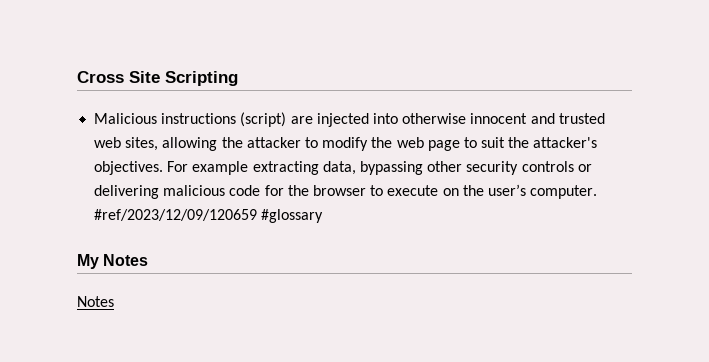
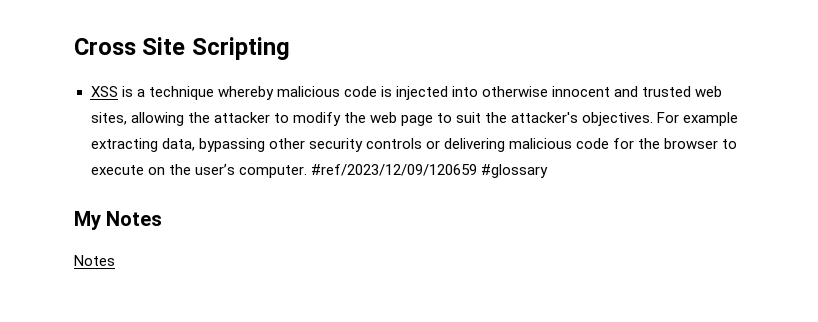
- Malicious instructions (script) are injected into otherwise innocent and trusted web sites, allowing the attacker to modify the web page to suit the attacker's objectives.
+ XSS is a technique whereby malicious code is injected into otherwise innocent and trusted web sites, allowing the attacker to modify the web page to suit the attacker's objectives.

